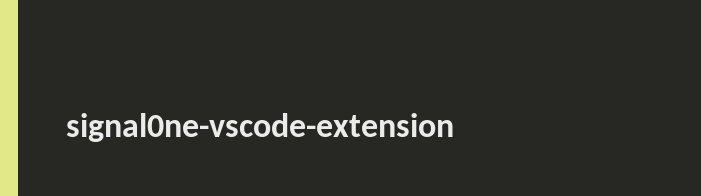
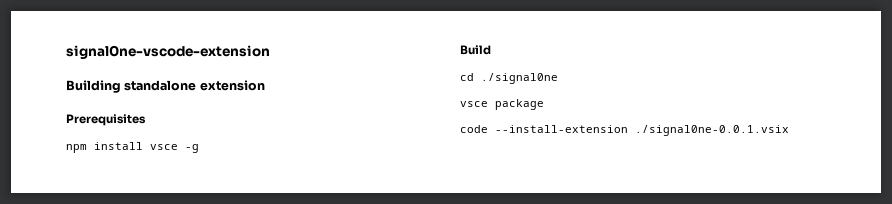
+ Building standalone extension
+ Prerequisites
+ npm install vsce -g
+ Build
+ cd ./signal0ne
+ vsce package
+ code --install-extension ./signal0ne-0.0.1.vsix

